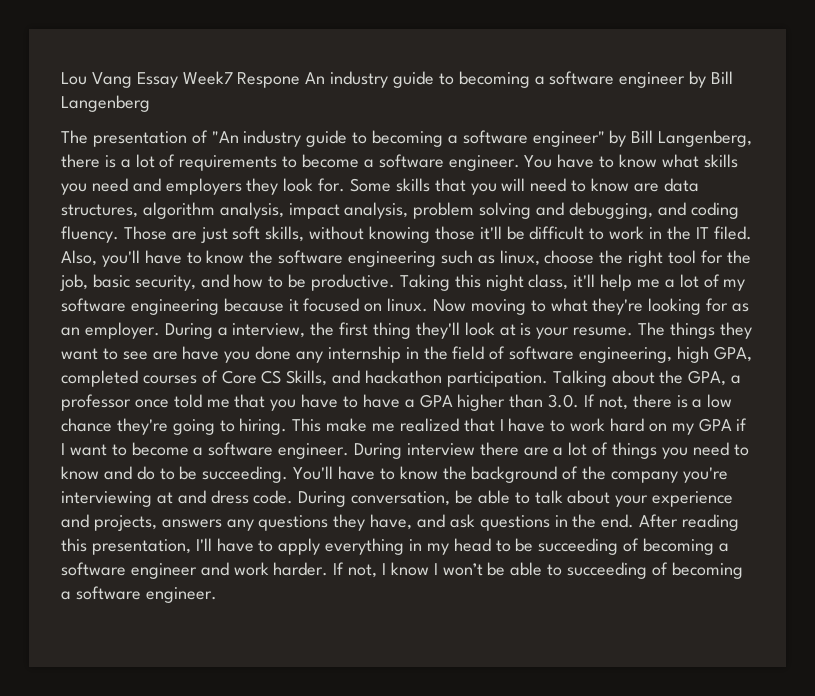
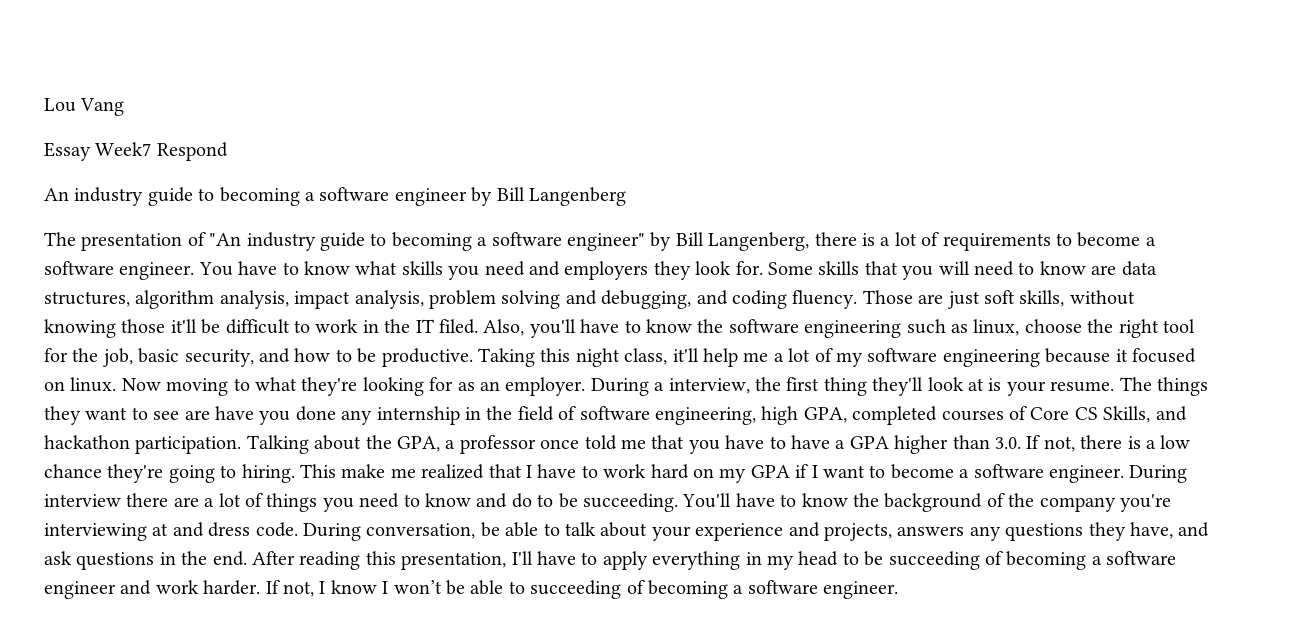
- Lou Vang Essay Week7 Respone An industry guide to becoming a software engineer by Bill Langenberg
+ Lou Vang
+ Essay Week7 Respond
+ An industry guide to becoming a software engineer by Bill Langenberg

